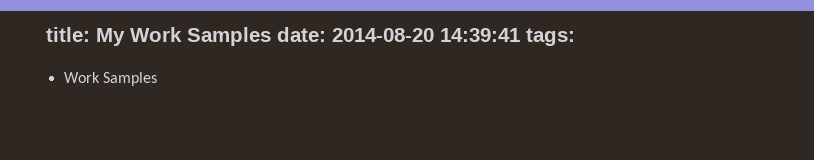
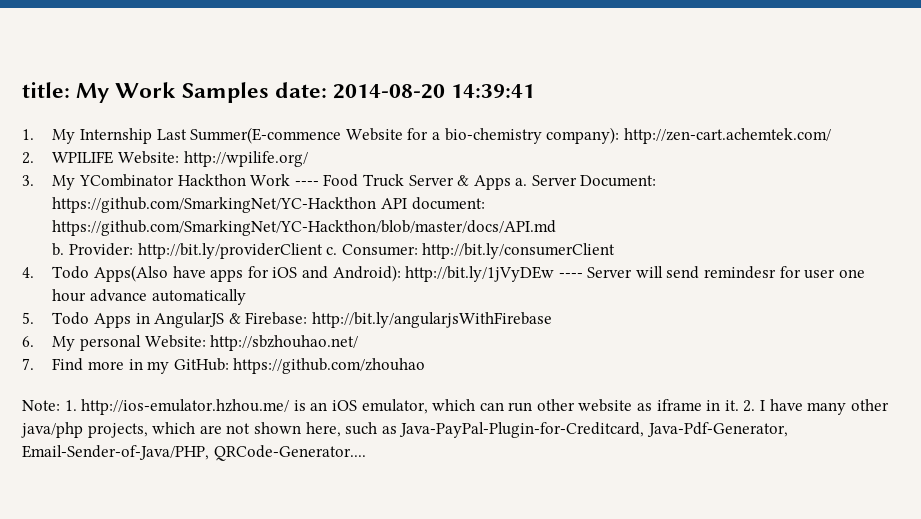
- title: My Work Samples date: 2014-08-20 14:39:41 tags:
- Work Samples
+ title: My Work Samples date: 2014-08-20 14:39:41
+ 1. My Internship Last Summer(E-commence Website for a bio-chemistry company): http://zen-cart.achemtek.com/
+ 2. WPILIFE Website: http://wpilife.org/
+ 3. My YCombinator Hackthon Work ---- Food Truck Server & Apps a. Server Document: https://github.com/SmarkingNet/YC-Hackthon API document: https://github.com/SmarkingNet/YC-Hackthon/blob/master/docs/API.md
+ b. Provider: http://bit.ly/providerClient c. Consumer: http://bit.ly/consumerClient
+ 4. Todo Apps(Also have apps for iOS and Android): http://bit.ly/1jVyDEw ---- Server will send remindesr for user one hour advance automatically
+ 5. Todo Apps in AngularJS & Firebase: http://bit.ly/angularjsWithFirebase
+ 6. My personal Website: http://sbzhouhao.net/
+ 7. Find more in my GitHub: https://github.com/zhouhao
+ Note: 1. http://ios-emulator.hzhou.me/ is an iOS emulator, which can run other website as iframe in it. 2. I have many other java/php projects, which are not shown here, such as Java-PayPal-Plugin-for-Creditcard, Java-Pdf-Generator, Email-Sender-of-Java/PHP, QRCode-Generator....

